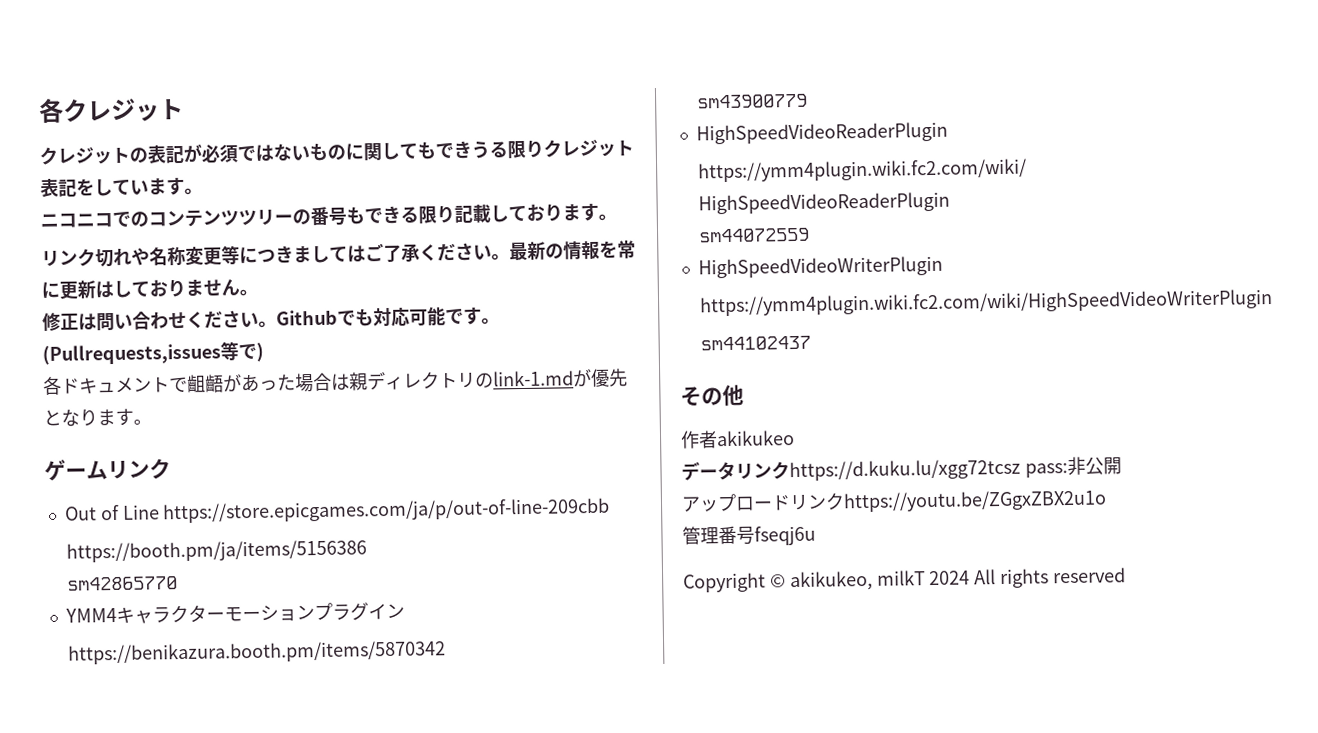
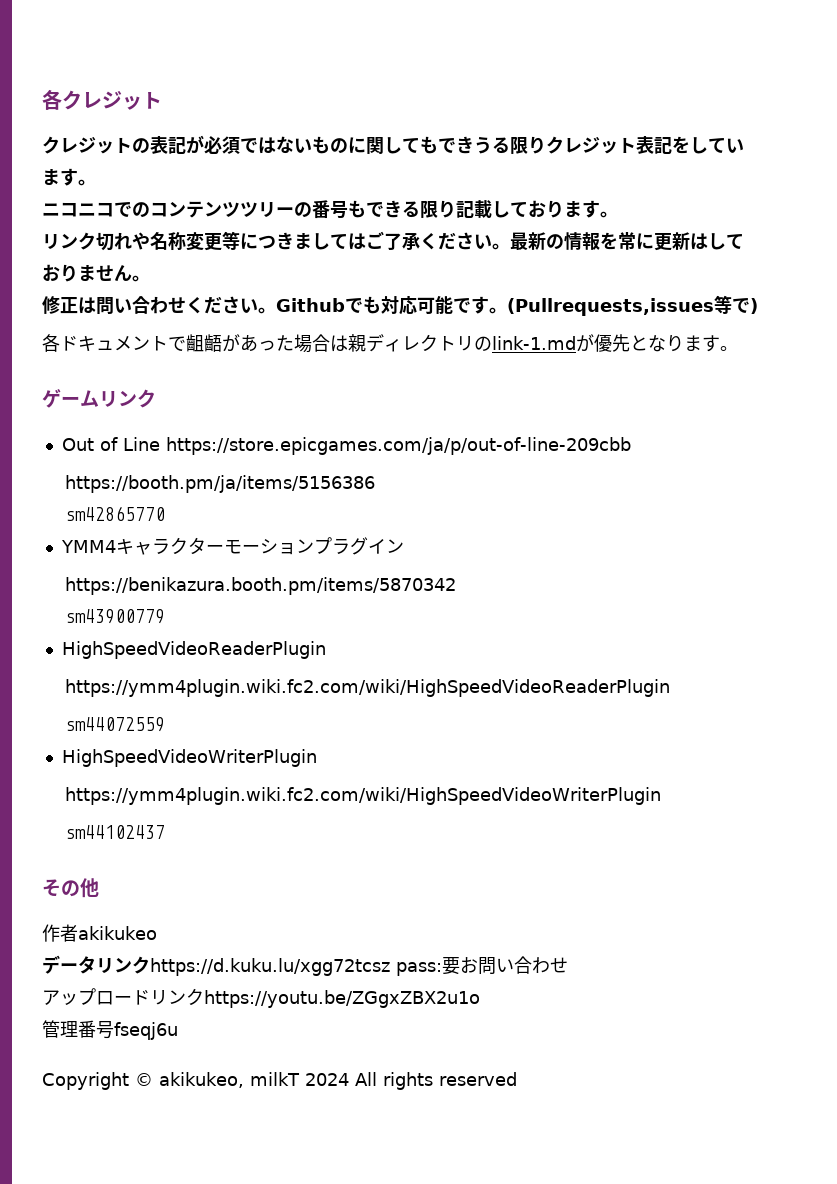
- データリンクhttps://d.kuku.lu/xgg72tcsz pass:非公開
+ データリンクhttps://d.kuku.lu/xgg72tcsz pass:要お問い合わせ

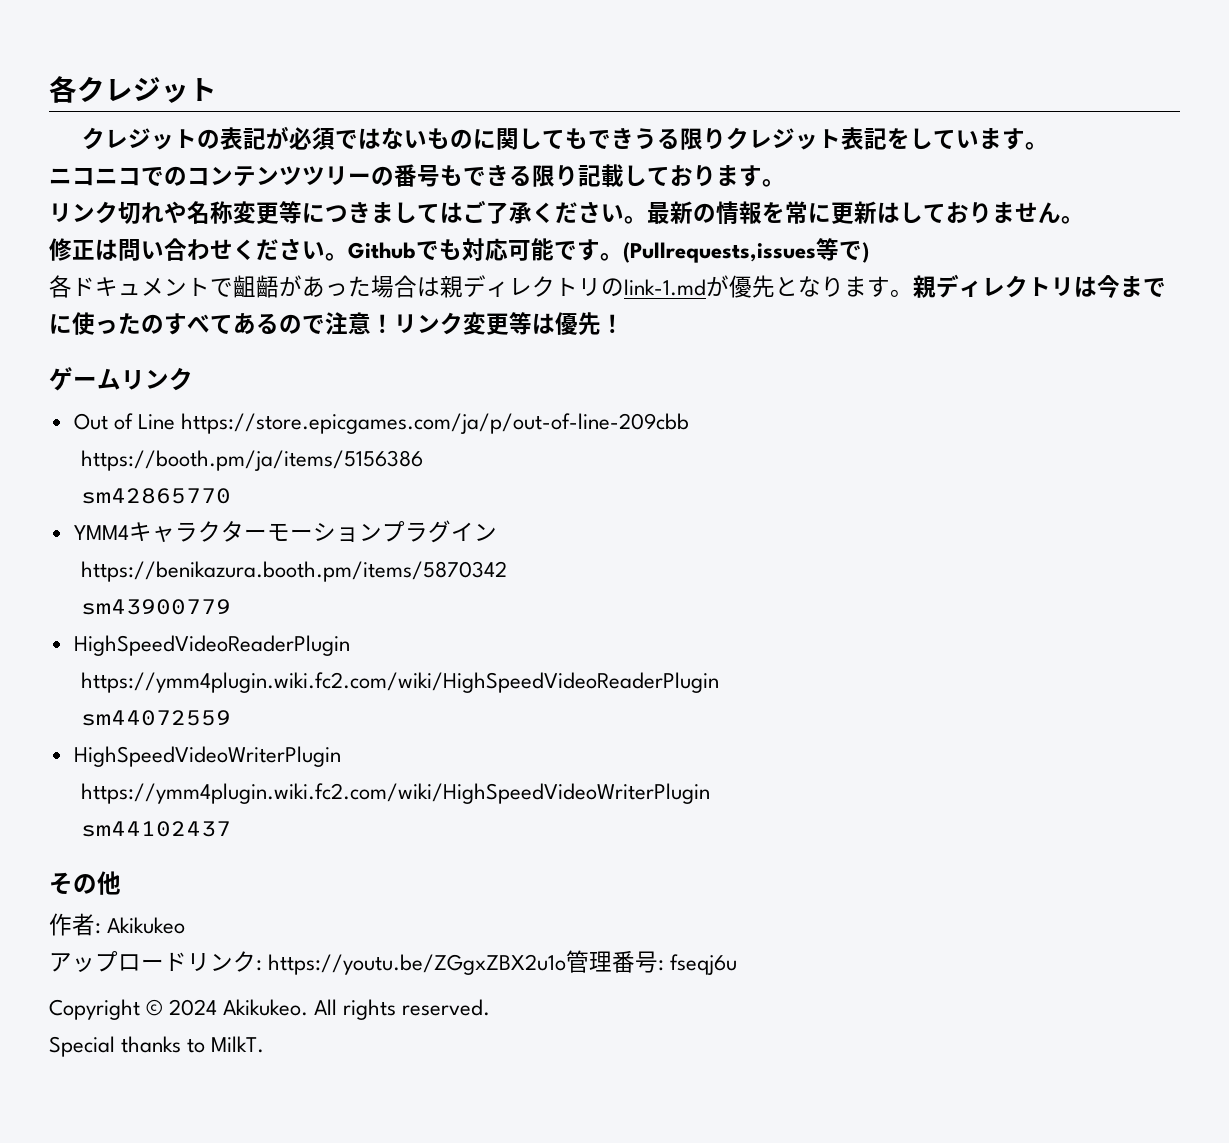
+ 親ディレクトリは今までに使ったのすべてあるので注意！リンク変更等は優先！
- 作者akikukeo
- データリンクhttps://d.kuku.lu/xgg72tcsz pass:要お問い合わせ
+ 作者: Akikukeo
- アップロードリンクhttps://youtu.be/ZGgxZBX2u1o
- 管理番号fseqj6u
+ アップロードリンク: https://youtu.be/ZGgxZBX2u1o管理番号: fseqj6u
- Copyright © akikukeo, milkT 2024 All rights reserved
+ Copyright © 2024 Akikukeo. All rights reserved.
+ Special thanks to MilkT.

